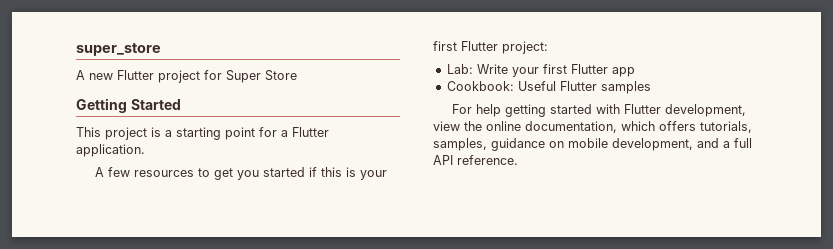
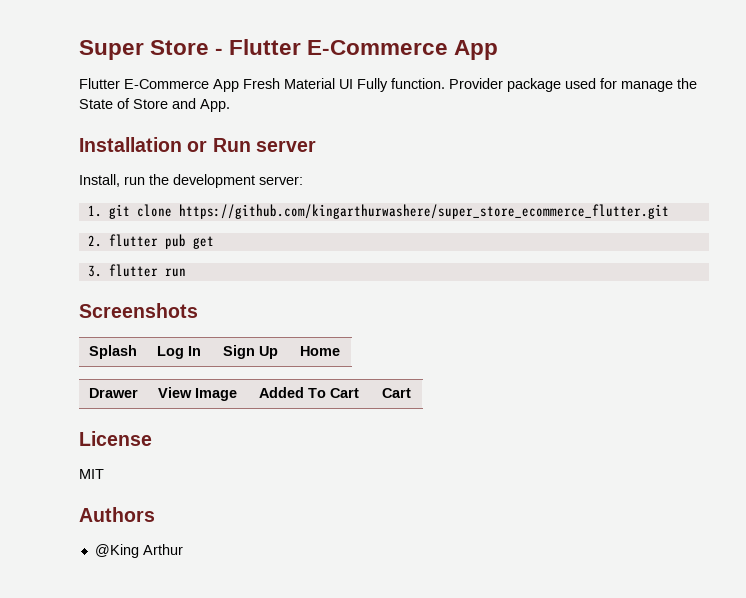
- super_store
- A new Flutter project for Super Store
- Getting Started
- This project is a starting point for a Flutter application.
- A few resources to get you started if this is your first Flutter project:
- Lab: Write your first Flutter app
- Cookbook: Useful Flutter samples
- For help getting started with Flutter development, view the online documentation, which offers tutorials, samples, guidance on mobile development, and a full API reference.
+ Super Store - Flutter E-Commerce App
+ Flutter E-Commerce App Fresh Material UI Fully function. Provider package used for manage the State of Store and App.
+ Installation or Run server
+ Install, run the development server:
+ 1. git clone https://github.com/kingarthurwashere/super_store_ecommerce_flutter.git
+ 2. flutter pub get
+ 3. flutter run
+ Screenshots
+ Splash | Log In | Sign Up | Home
+ Drawer | View Image | Added To Cart | Cart
+ License
+ MIT
+ Authors
+ @King Arthur

